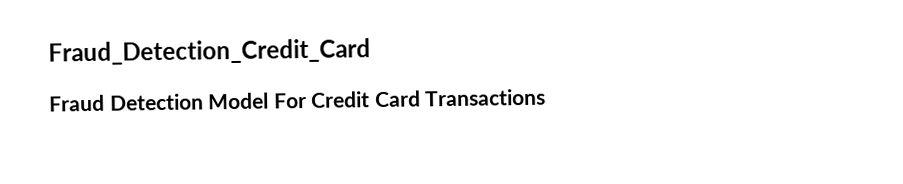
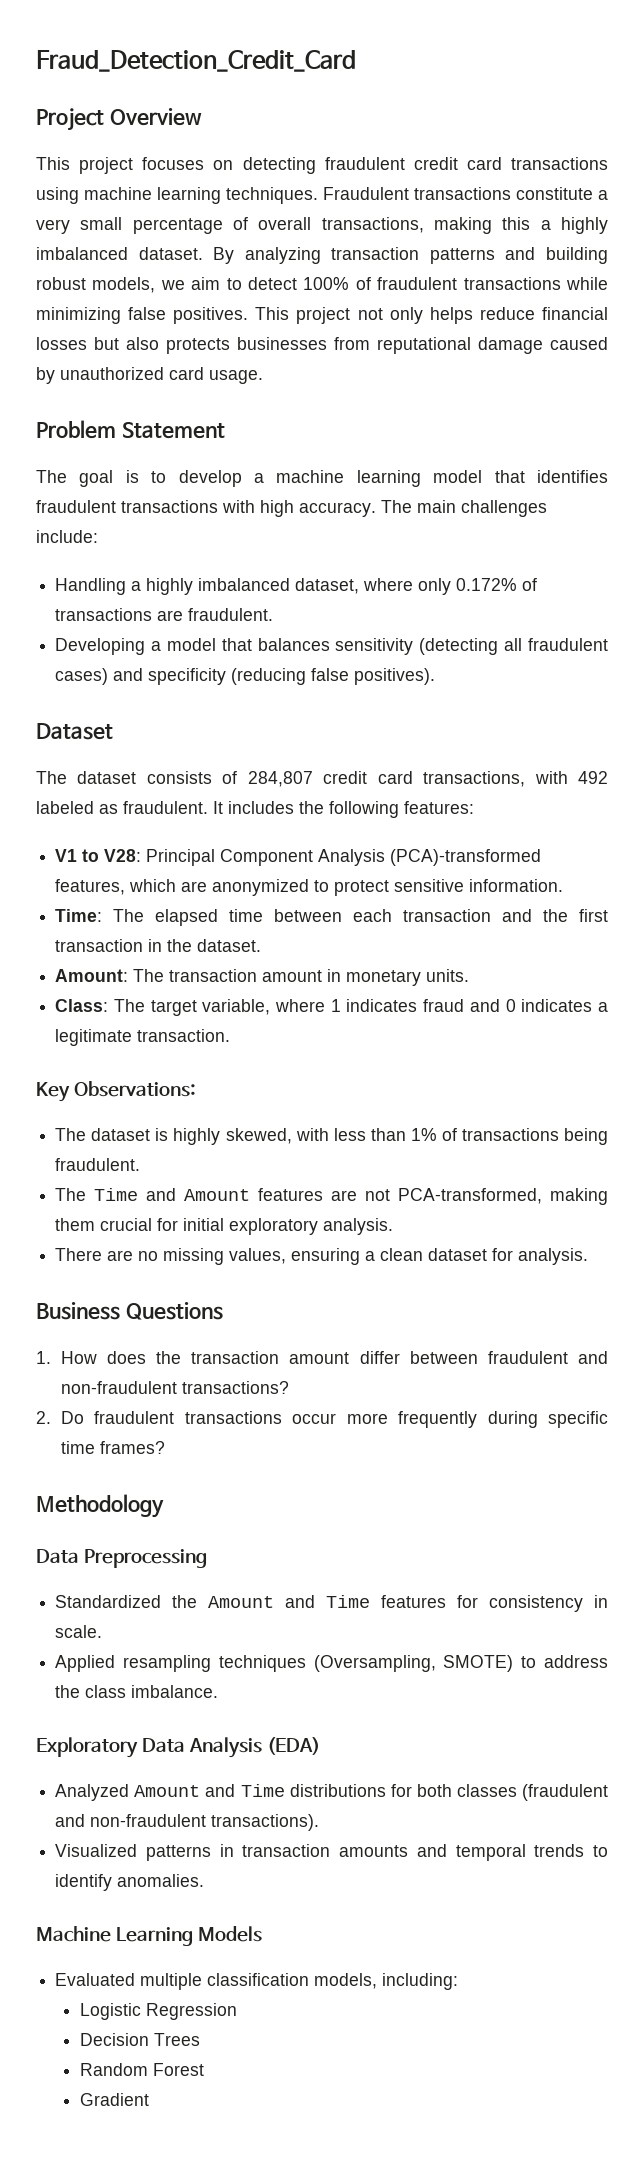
- Fraud Detection Model For Credit Card Transactions
+ Project Overview
+ This project focuses on detecting fraudulent credit card transactions using machine learning techniques. Fraudulent transactions constitute a very small percentage of overall transactions, making this a highly imbalanced dataset. By analyzing transaction patterns and building robust models, we aim to detect 100% of fraudulent transactions while minimizing false positives. This project not only helps reduce financial losses but also protects businesses from reputational damage caused by unauthorized card usage.
+ Problem Statement
+ The goal is to develop a machine learning model that identifies fraudulent transactions with high accuracy. The main challenges include:
+ Handling a highly imbalanced dataset, where only 0.172% of transactions are fraudulent.
+ Developing a model that balances sensitivity (detecting all fraudulent cases) and specificity (reducing false positives).
+ Dataset
+ The dataset consists of 284,807 credit card transactions, with 492 labeled as fraudulent. It includes the following features:
+ V1 to V28: Principal Component Analysis (PCA)-transformed features, which are anonymized to protect sensitive information.
+ Time: The elapsed time between each transaction and the first transaction in the dataset.
+ Amount: The transaction amount in monetary units.
+ Class: The target variable, where 1 indicates fraud and 0 indicates a legitimate transaction.
+ Key Observations:
+ The dataset is highly skewed, with less than 1% of transactions being fraudulent.
+ The Time and Amount features are not PCA-transformed, making them crucial for initial exploratory analysis.
+ There are no missing values, ensuring a clean dataset for analysis.
+ Business Questions
+ 1. How does the transaction amount differ between fraudulent and non-fraudulent transactions?
+ 2. Do fraudulent transactions occur more frequently during specific time frames?
+ Methodology
+ Data Preprocessing
+ Standardized the Amount and Time features for consistency in scale.
+ Applied resampling techniques (Oversampling, SMOTE) to address the class imbalance.
+ Exploratory Data Analysis (EDA)
+ Analyzed Amount and Time distributions for both classes (fraudulent and non-fraudulent transactions).
+ Visualized patterns in transaction amounts and temporal trends to identify anomalies.
+ Machine Learning Models
+ Evaluated multiple classification models, including:
+ Logistic Regression
+ Decision Trees
+ Random Forest
+ Gradient

